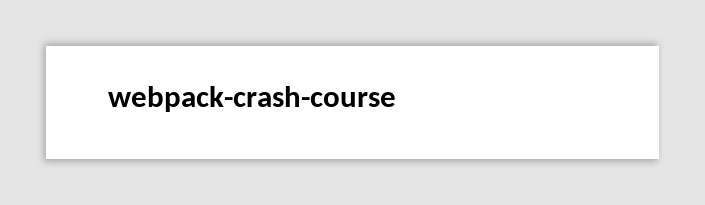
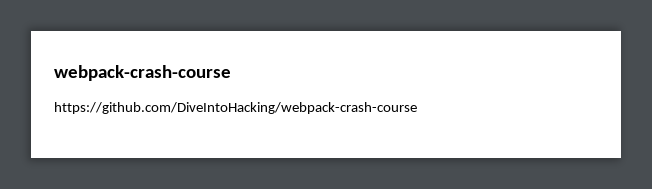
+ https://github.com/DiveIntoHacking/webpack-crash-course

